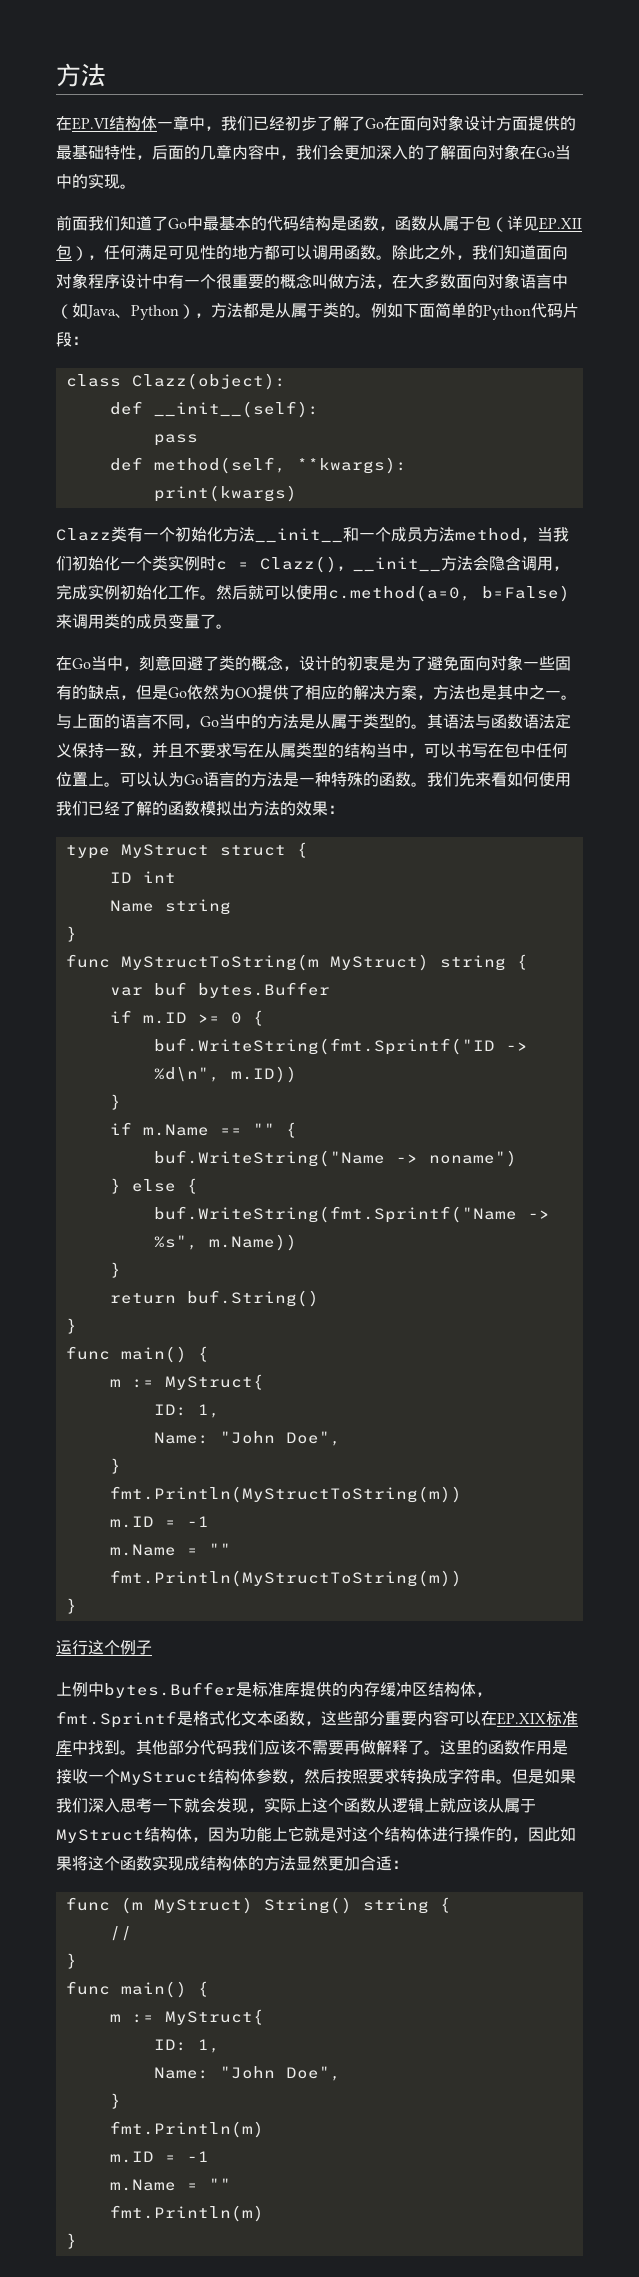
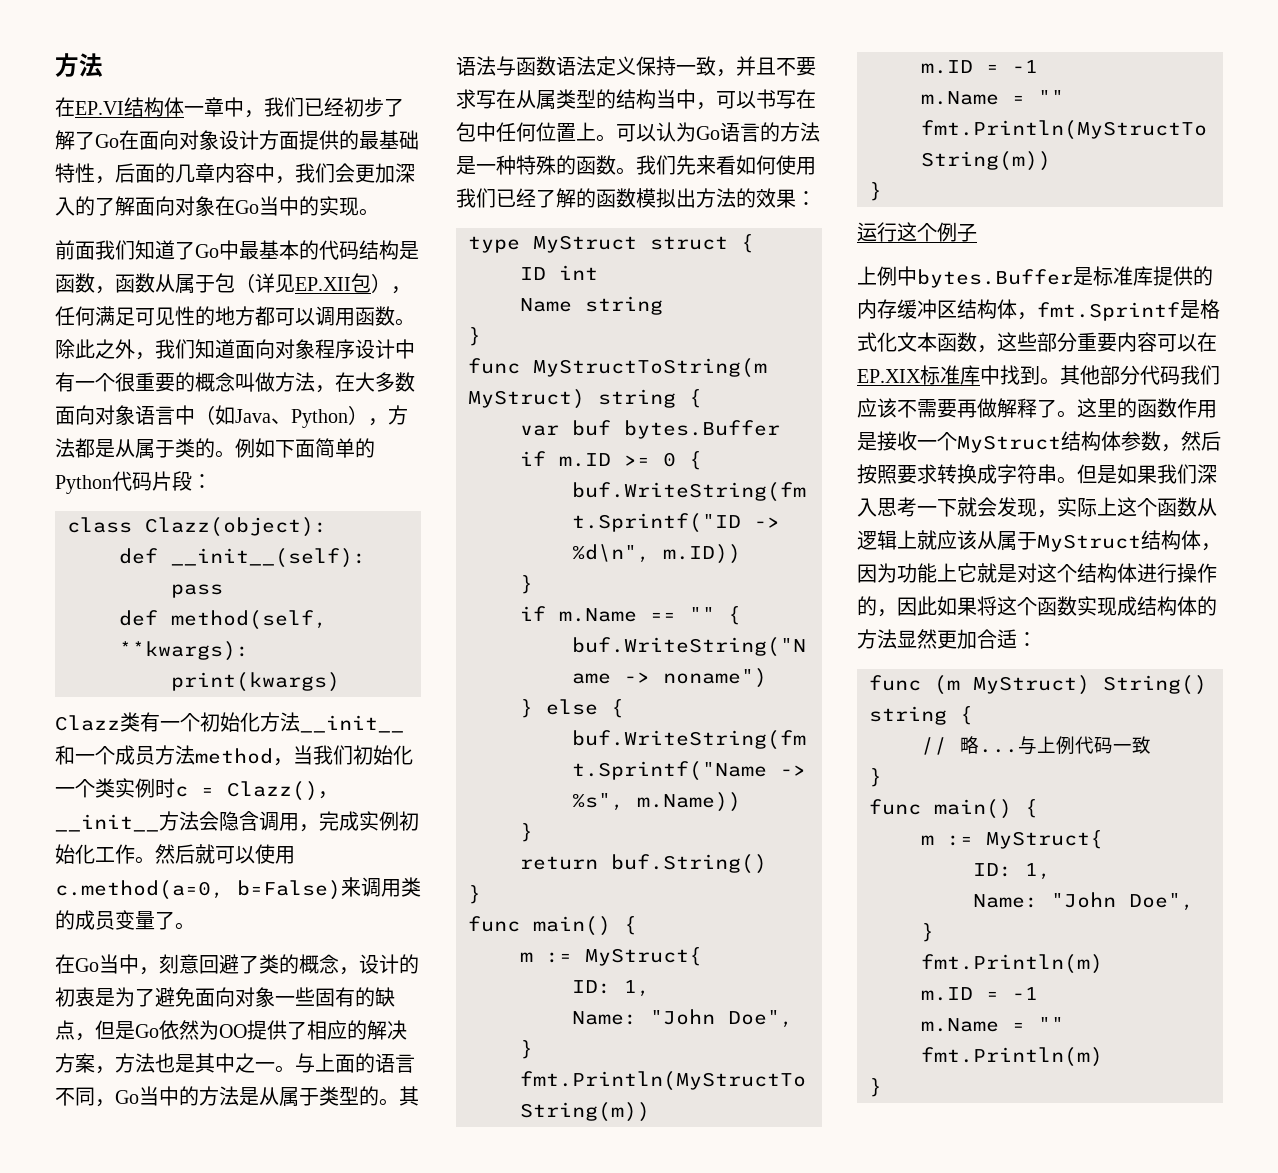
  func (m MyStruct) String() string {
- //
+ // 略...与上例代码一致

